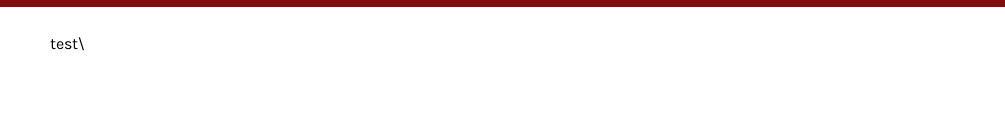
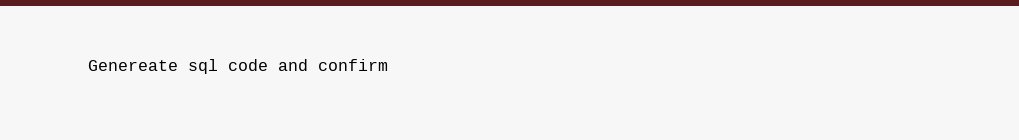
- test\
+ Genereate sql code and confirm

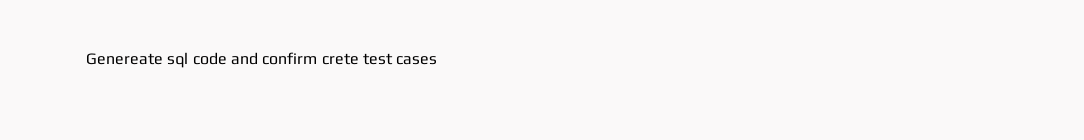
- Genereate sql code and confirm
+ Genereate sql code and confirm crete test cases

